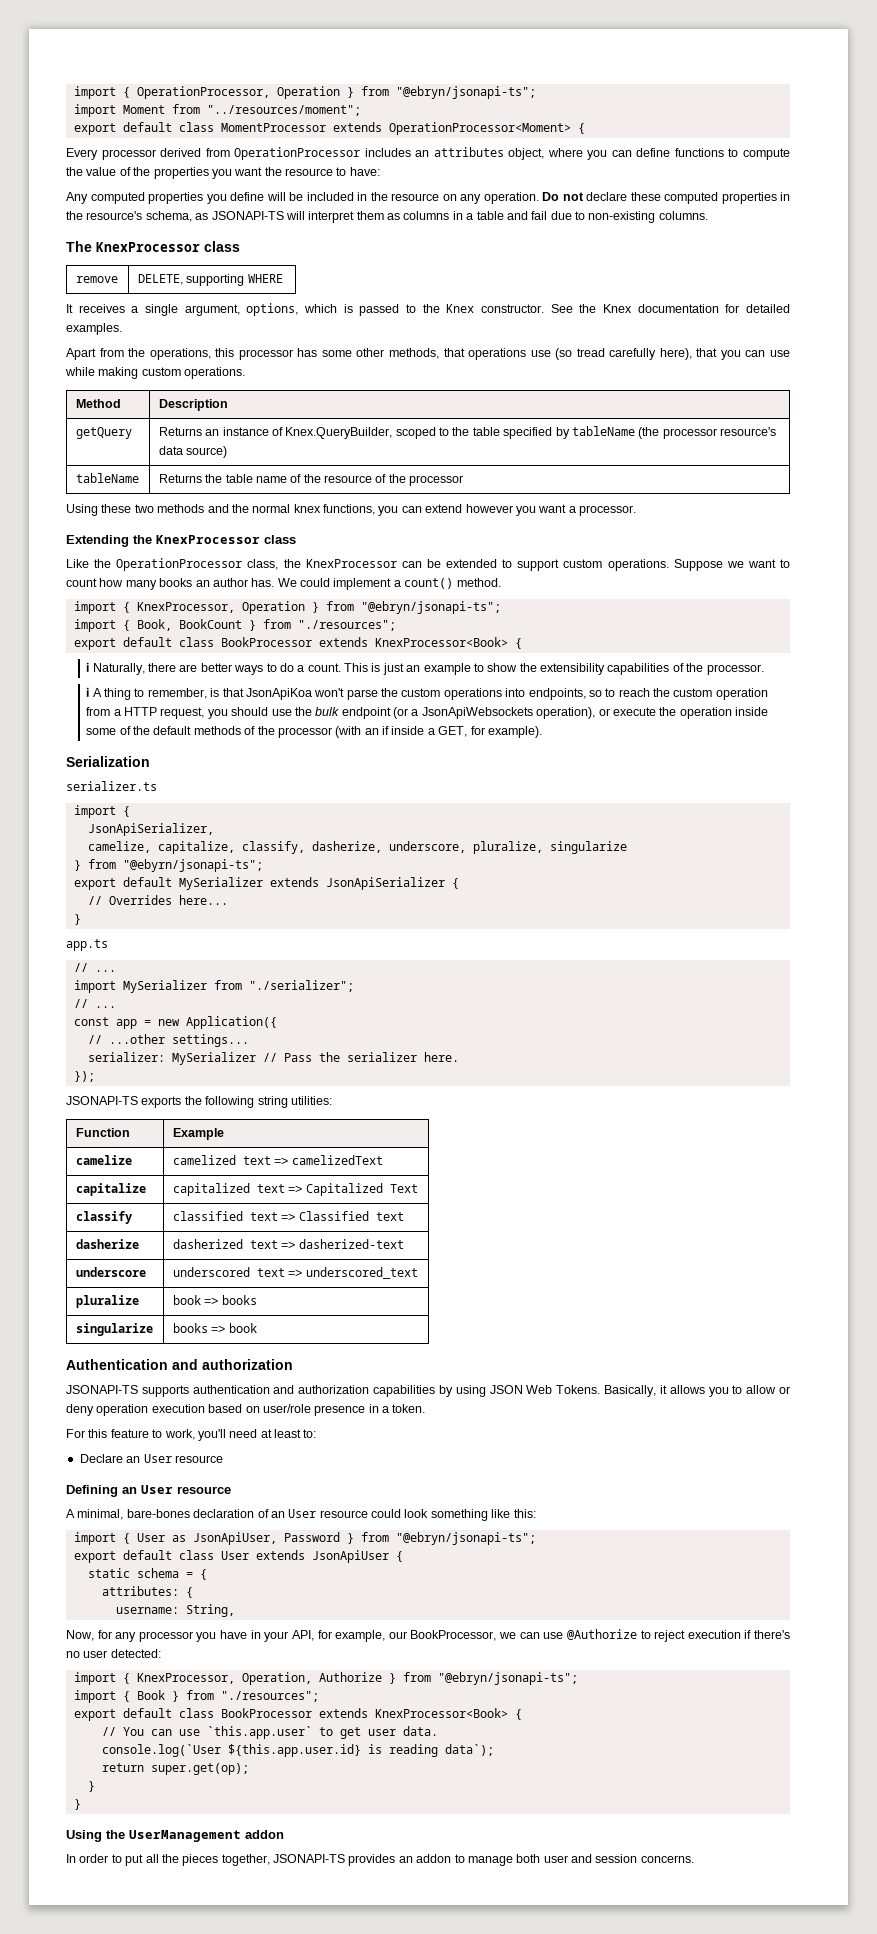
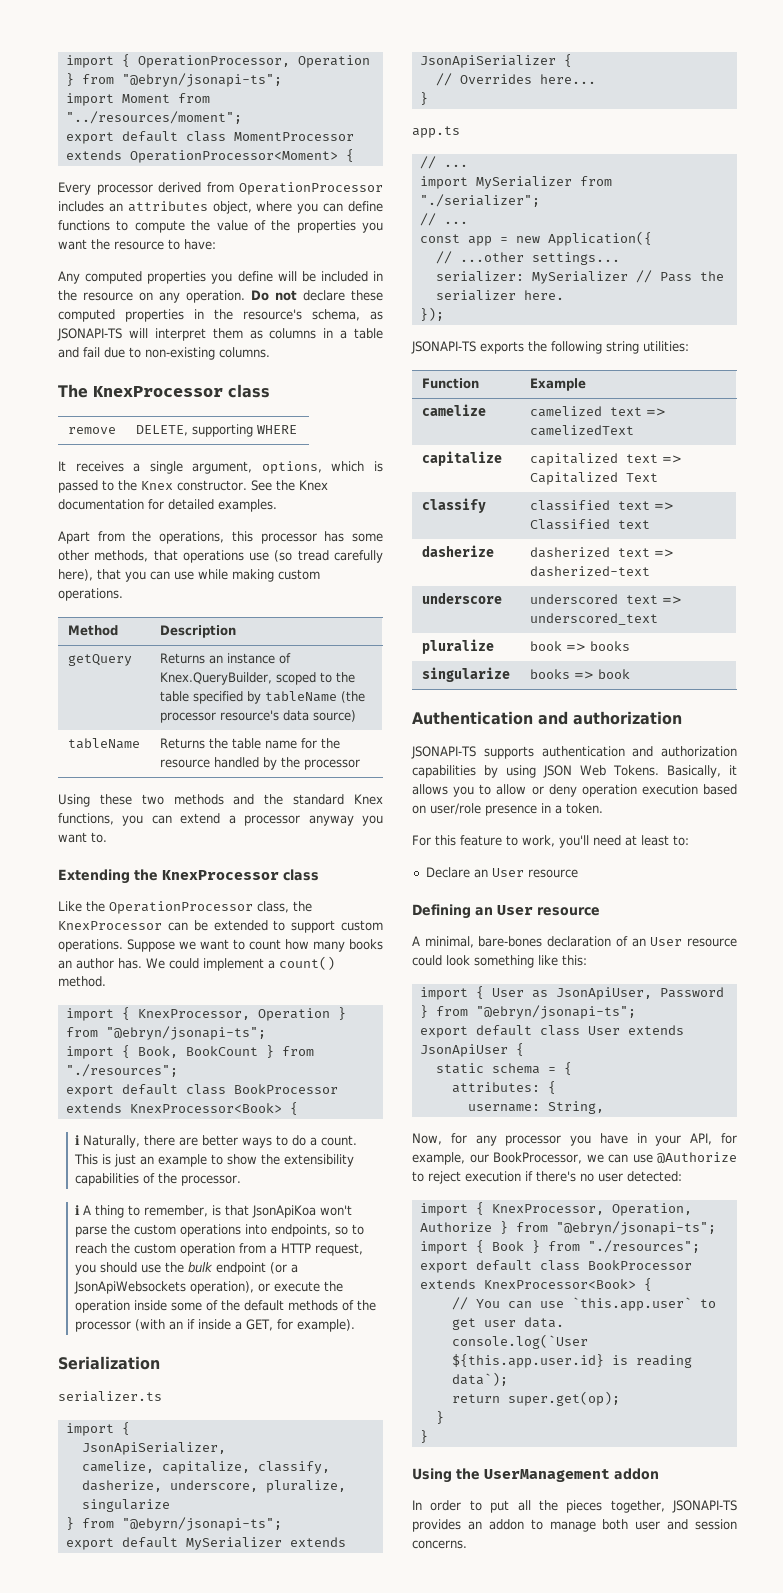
- tableName | Returns the table name of the resource of the processor
+ tableName | Returns the table name for the resource handled by the processor
- Using these two methods and the normal knex functions, you can extend however you want a processor.
+ Using these two methods and the standard Knex functions, you can extend a processor anyway you want to.

